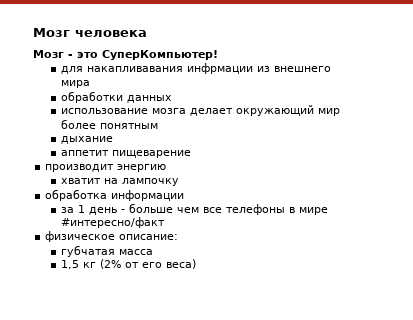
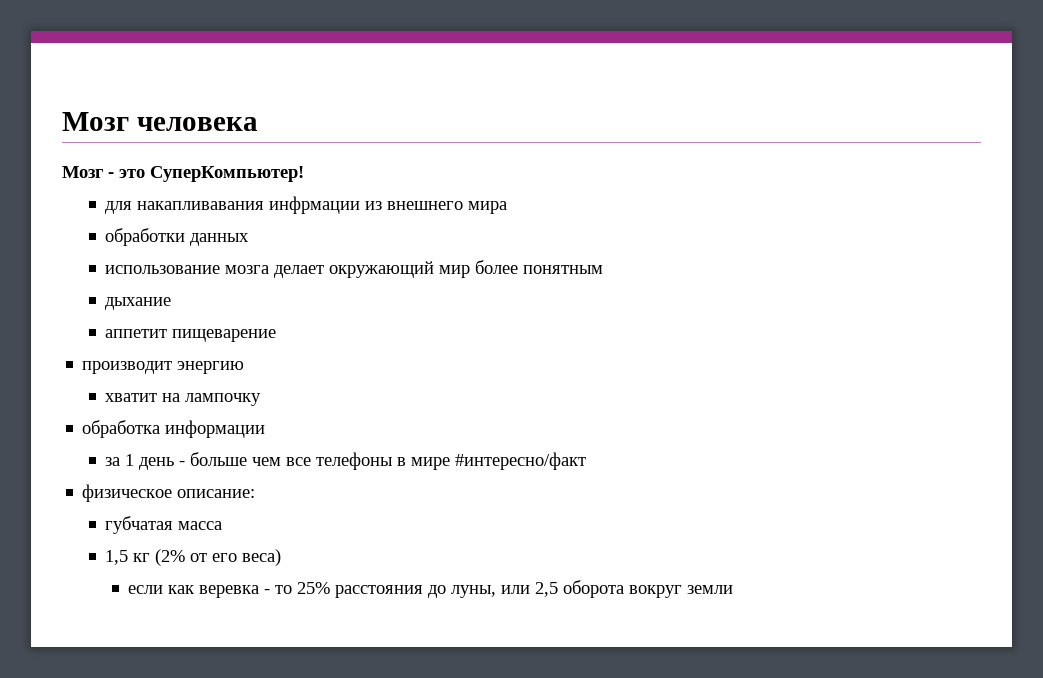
+ если как веревка - то 25% расстояния до луны, или 2,5 оборота вокруг земли

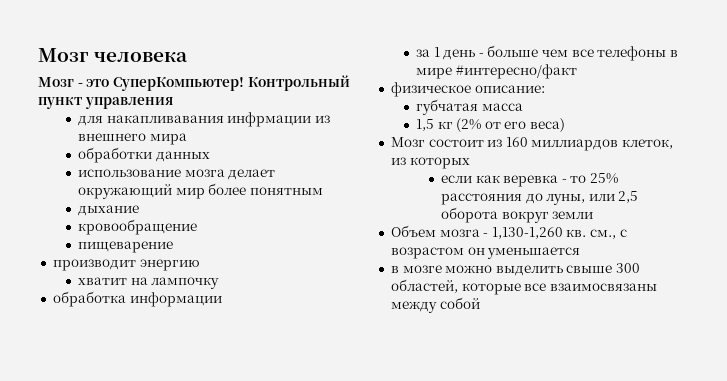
+ Контрольный пункт управления
- аппетит пищеварение
+ кровообращение
+ пищеварение
+ Мозг состоит из 160 миллиардов клеток, из которых
+ Объем мозга - 1,130-1,260 кв. см., с возрастом он уменьшается
+ в мозге можно выделить свыше 300 областей, которые все взаимосвязаны между собой

